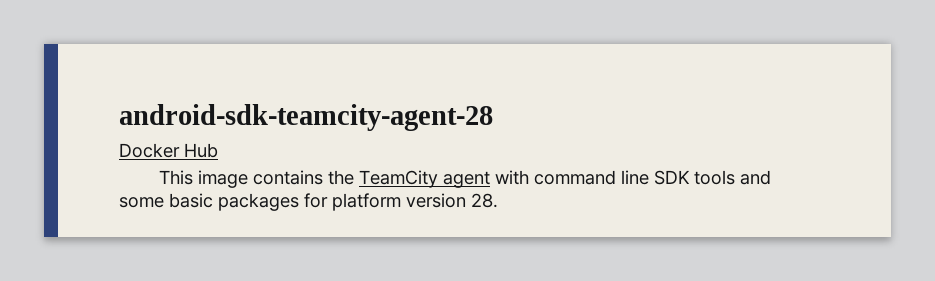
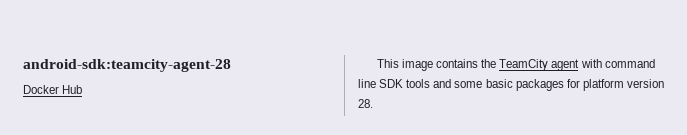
- android-sdk-teamcity-agent-28
+ android-sdk:teamcity-agent-28

